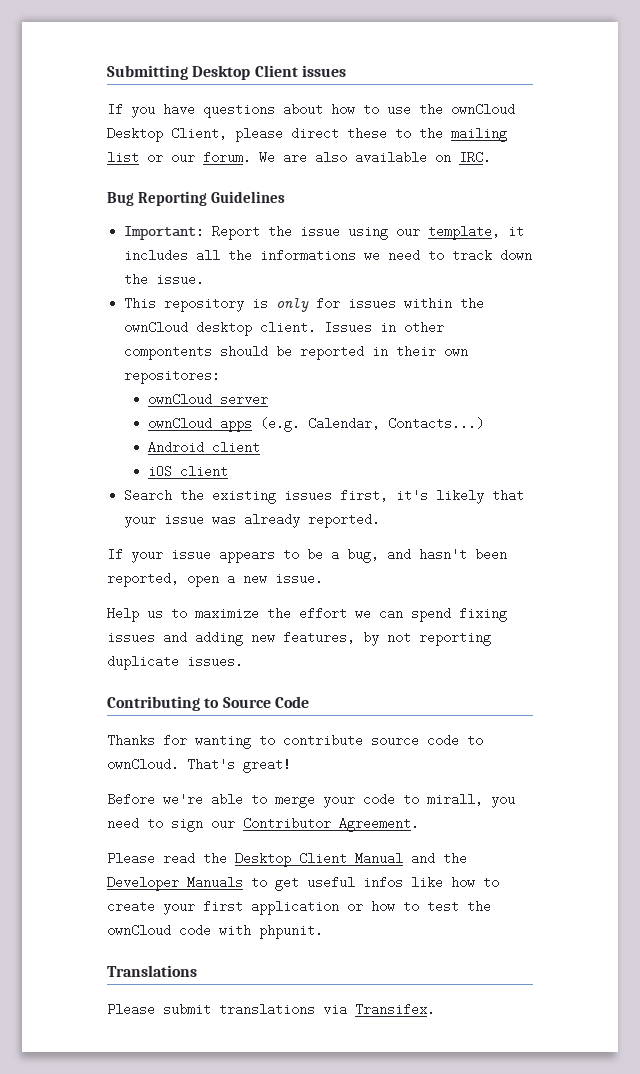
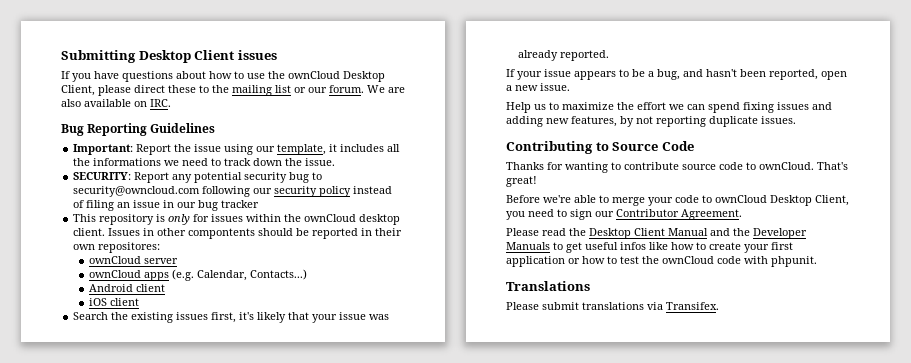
+ SECURITY: Report any potential security bug to security@owncloud.com following our security policy instead of filing an issue in our bug tracker
- Before we're able to merge your code to mirall, you need to sign our Contributor Agreement.
+ Before we're able to merge your code to ownCloud Desktop Client, you need to sign our Contributor Agreement.

